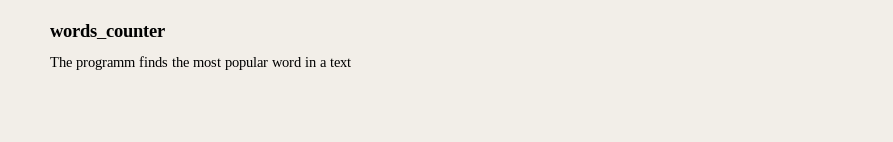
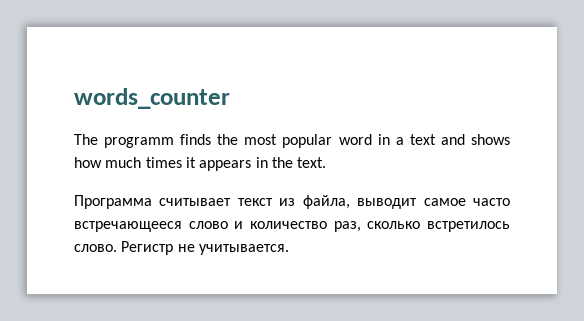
- The programm finds the most popular word in a text
+ The programm finds the most popular word in a text and shows how much times it appears in the text.
+ Программа считывает текст из файла, выводит самое часто встречающееся слово и количество раз, сколько встретилось слово. Регистр не учитывается.

